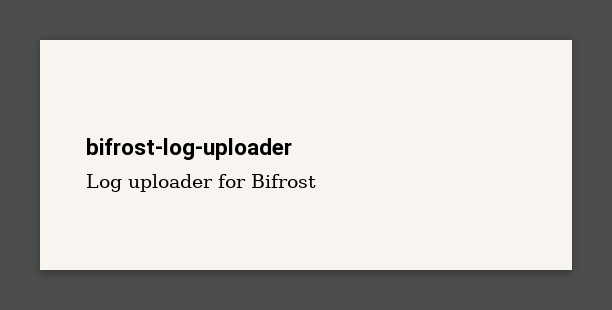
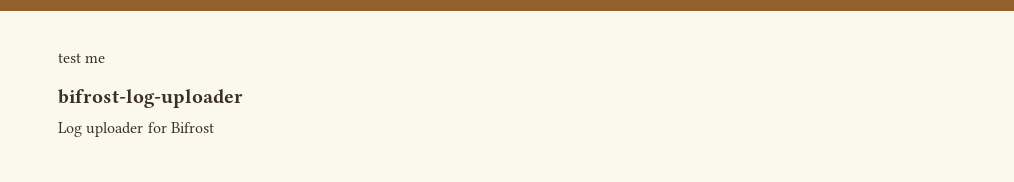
+ test me

